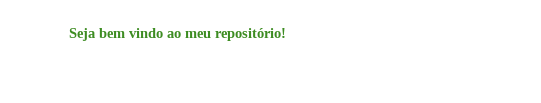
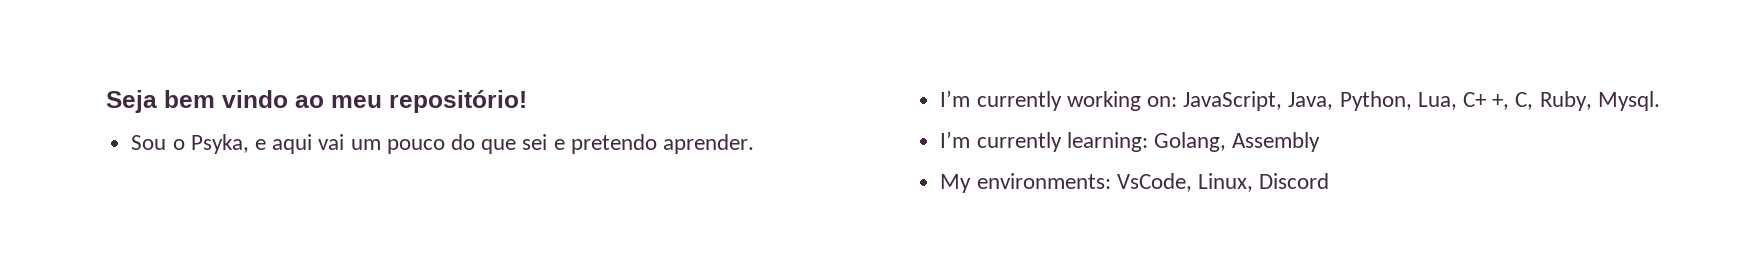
+ Sou o Psyka, e aqui vai um pouco do que sei e pretendo aprender.
+ I’m currently working on: JavaScript, Java, Python, Lua, C+ +, C, Ruby, Mysql.
+ I’m currently learning: Golang, Assembly
+ My environments: VsCode, Linux, Discord

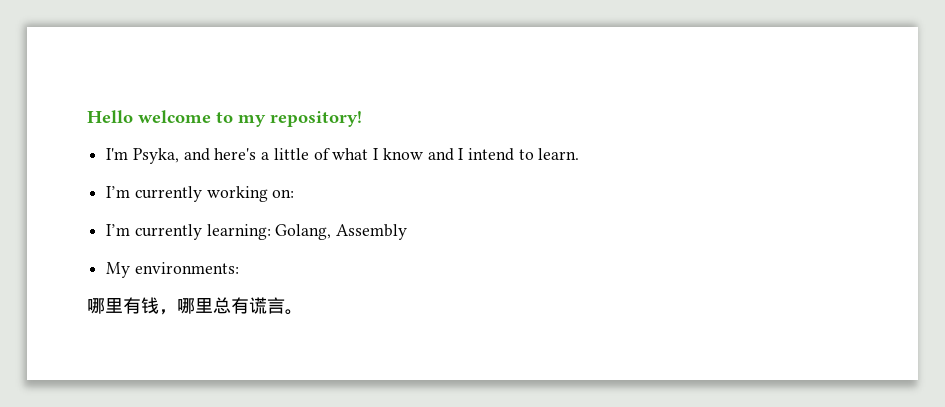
- Seja bem vindo ao meu repositório!
- Sou o Psyka, e aqui vai um pouco do que sei e pretendo aprender.
- I’m currently working on: JavaScript, Java, Python, Lua, C+ +, C, Ruby, Mysql.
+ Hello welcome to my repository!
+ I'm Psyka, and here's a little of what I know and I intend to learn.
+ I’m currently working on:
- My environments: VsCode, Linux, Discord
+ My environments:
+ 哪里有钱，哪里总有谎言。

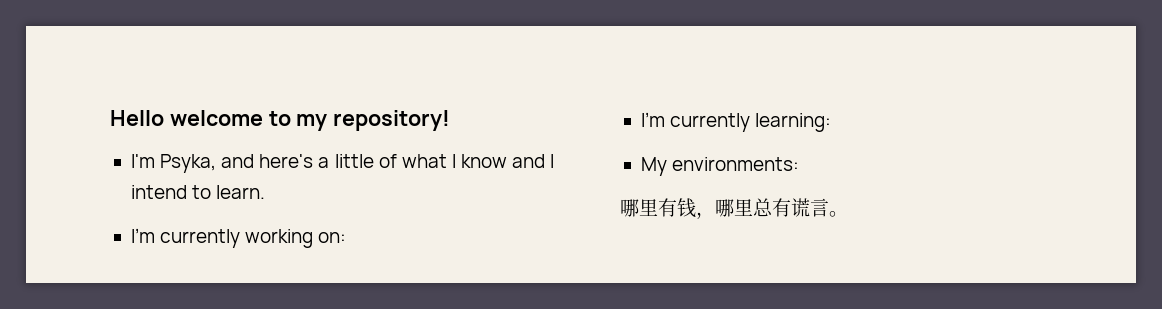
- I’m currently learning: Golang, Assembly
+ I’m currently learning:

